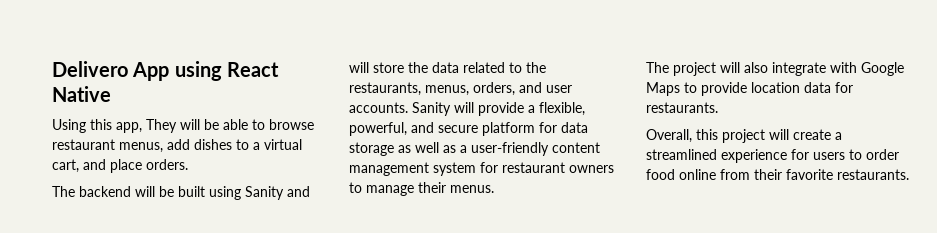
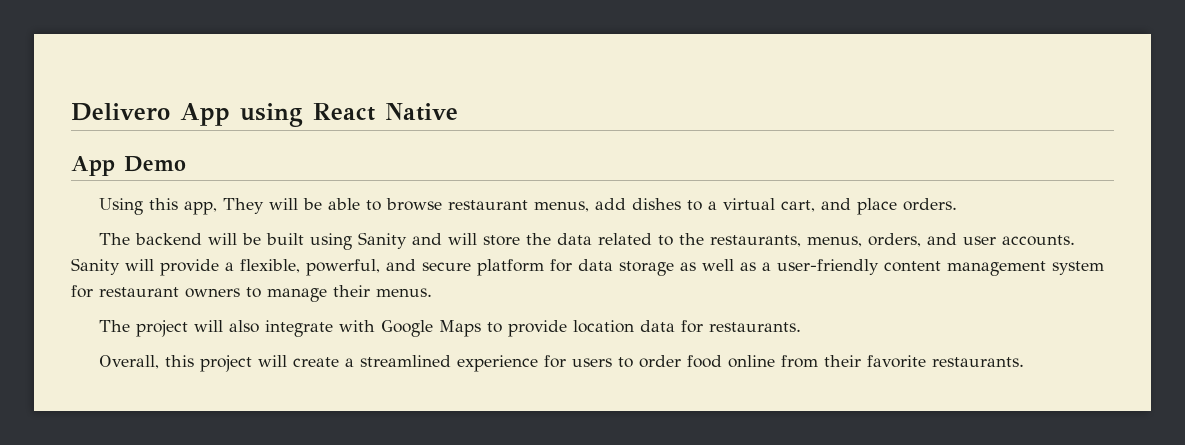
+ App Demo

